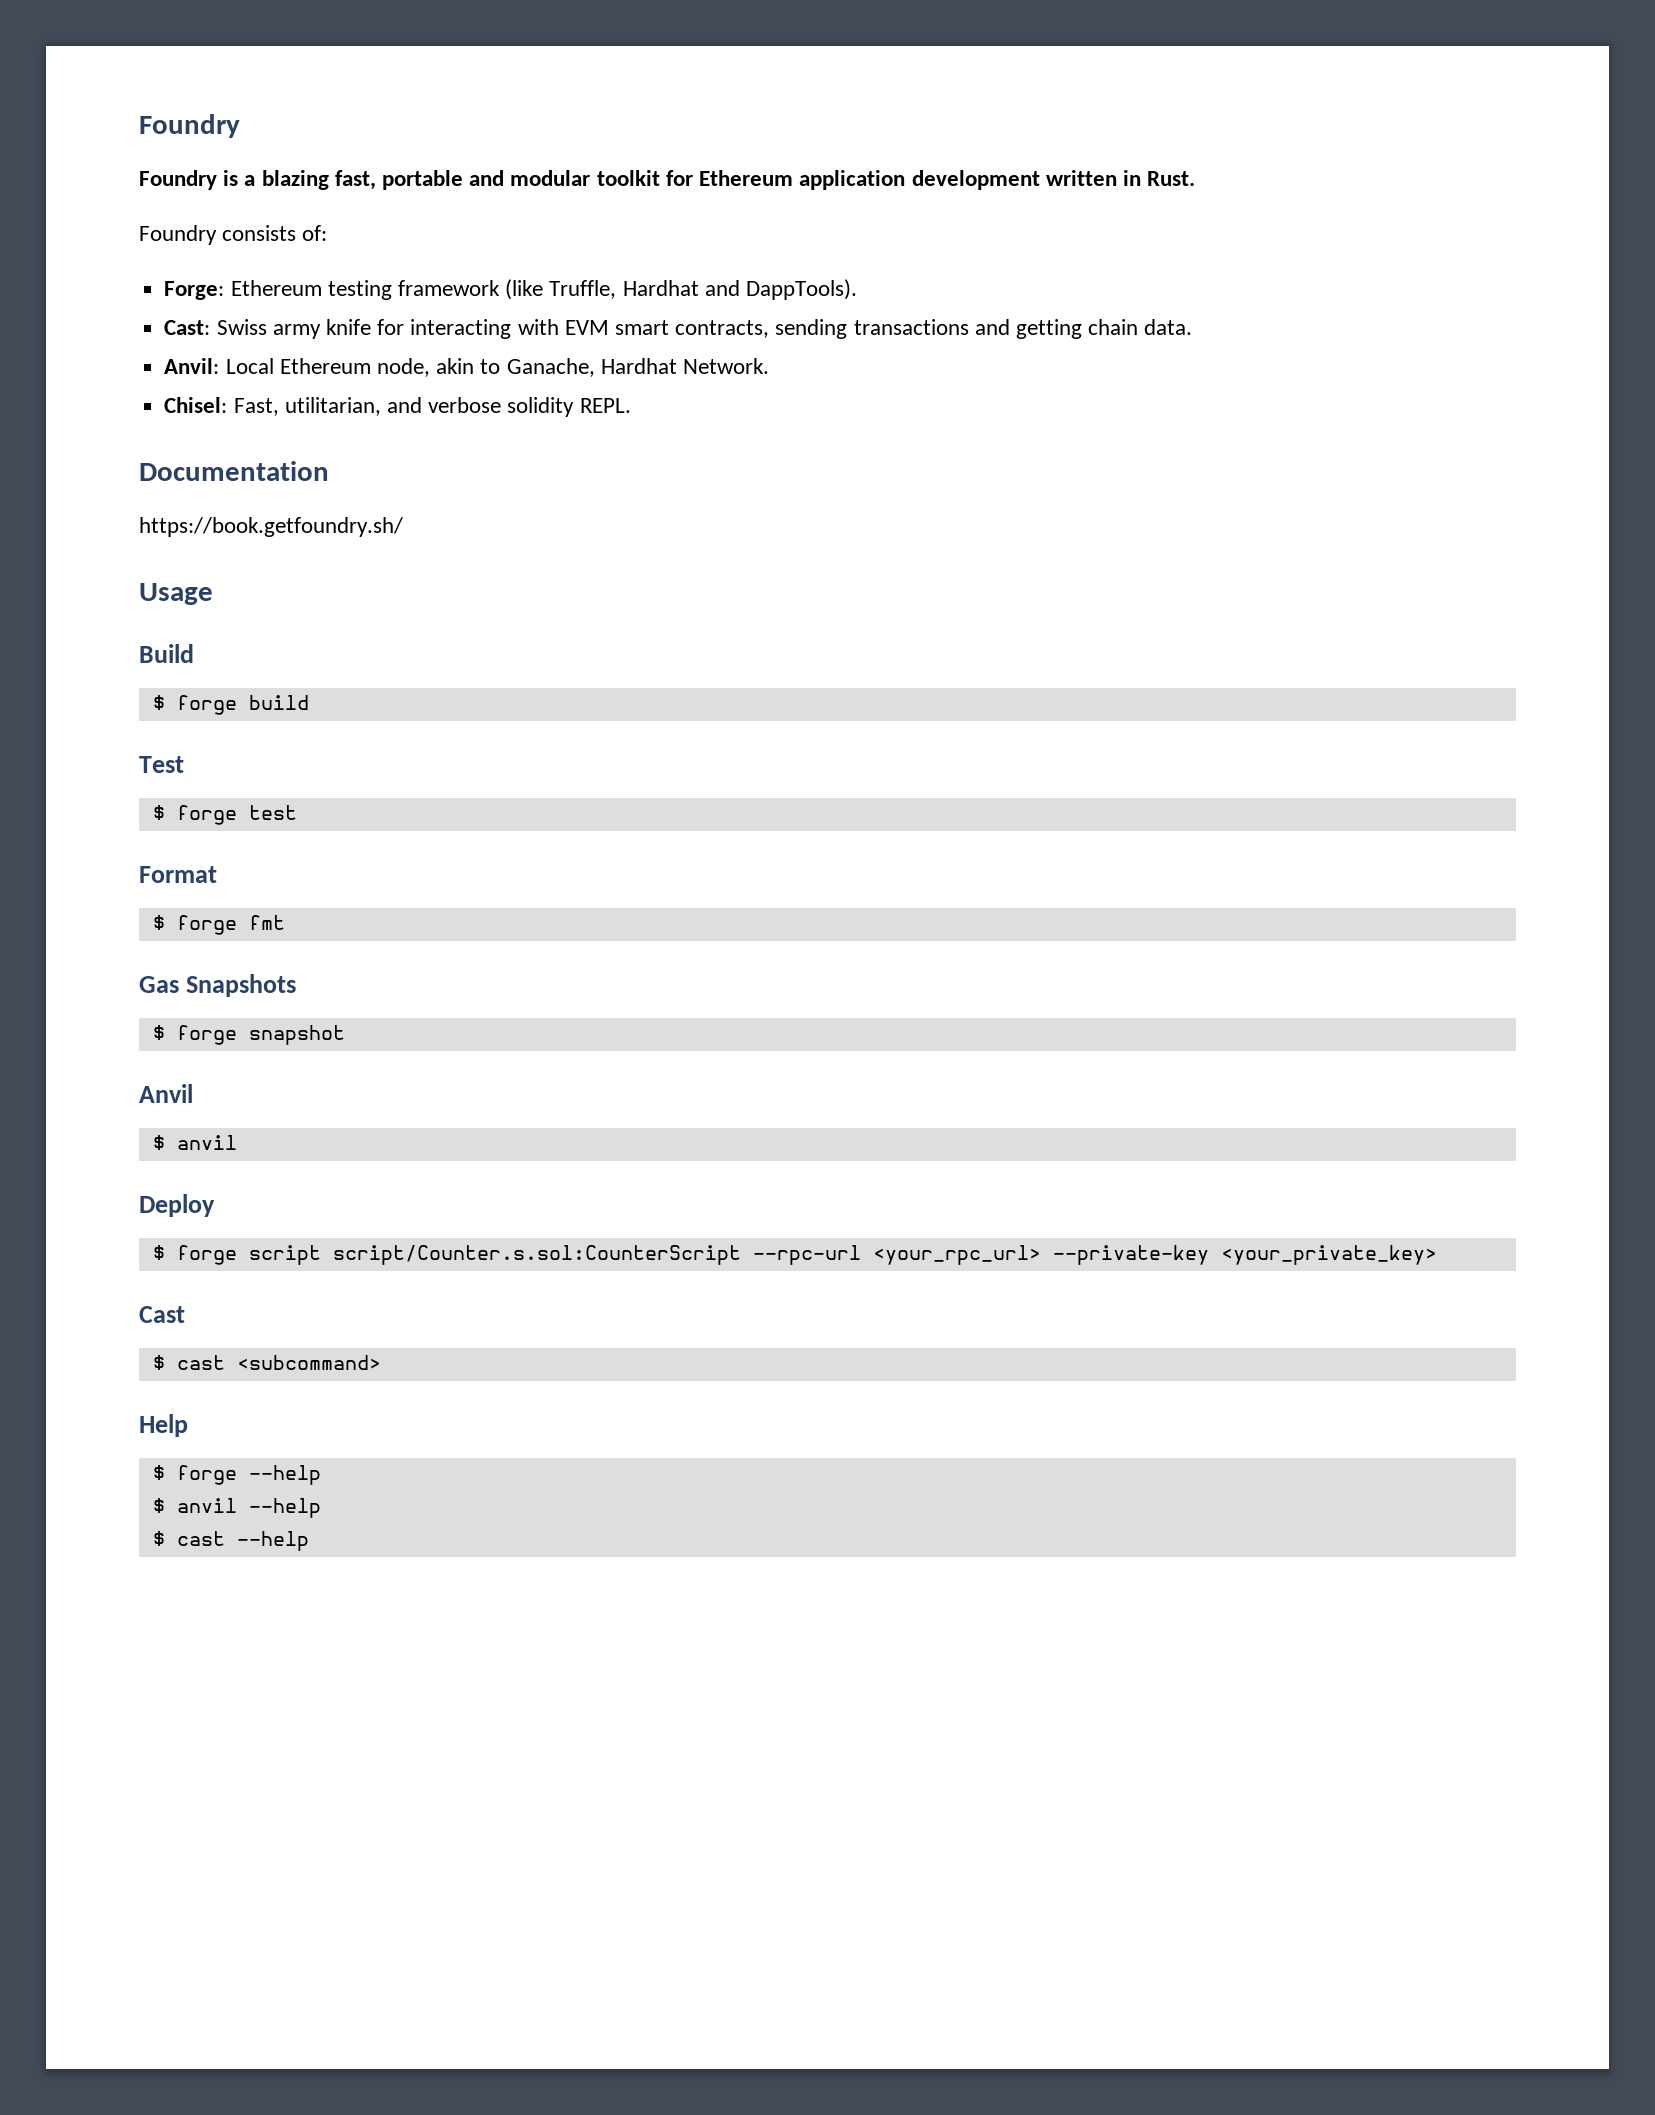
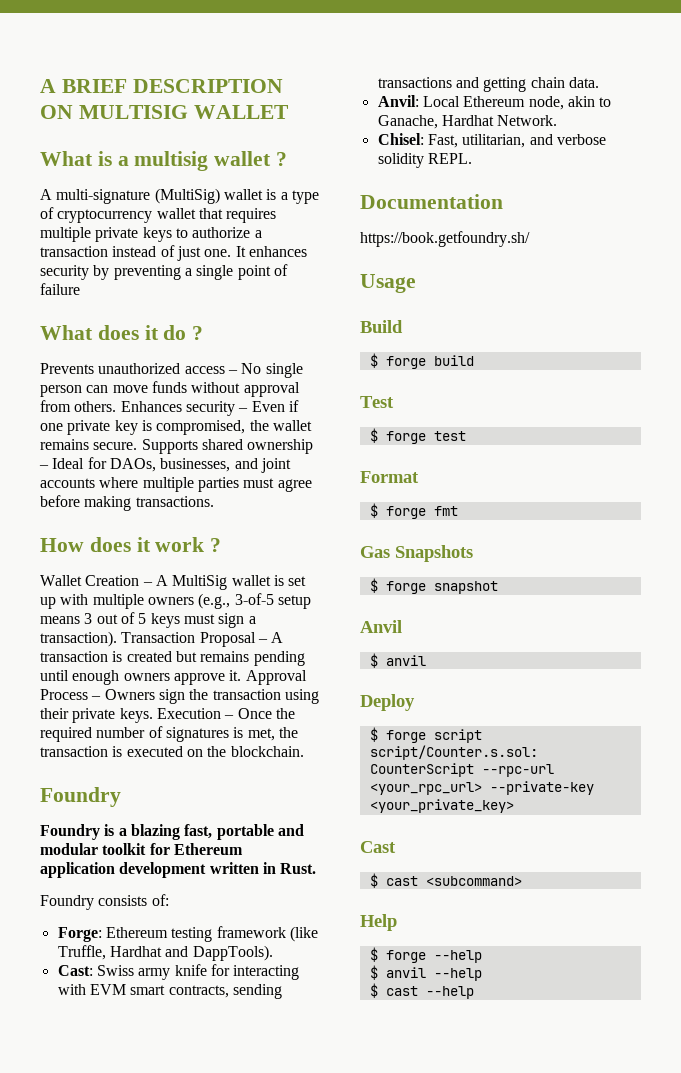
+ A BRIEF DESCRIPTION ON MULTISIG WALLET
+ What is a multisig wallet ?
+ A multi-signature (MultiSig) wallet is a type of cryptocurrency wallet that requires multiple private keys to authorize a transaction instead of just one. It enhances security by preventing a single point of failure
+ What does it do ?
+ Prevents unauthorized access – No single person can move funds without approval from others. Enhances security – Even if one private key is compromised, the wallet remains secure. Supports shared ownership – Ideal for DAOs, businesses, and joint accounts where multiple parties must agree before making transactions.
+ How does it work ?
+ Wallet Creation – A MultiSig wallet is set up with multiple owners (e.g., 3-of-5 setup means 3 out of 5 keys must sign a transaction). Transaction Proposal – A transaction is created but remains pending until enough owners approve it. Approval Process – Owners sign the transaction using their private keys. Execution – Once the required number of signatures is met, the transaction is executed on the blockchain.

